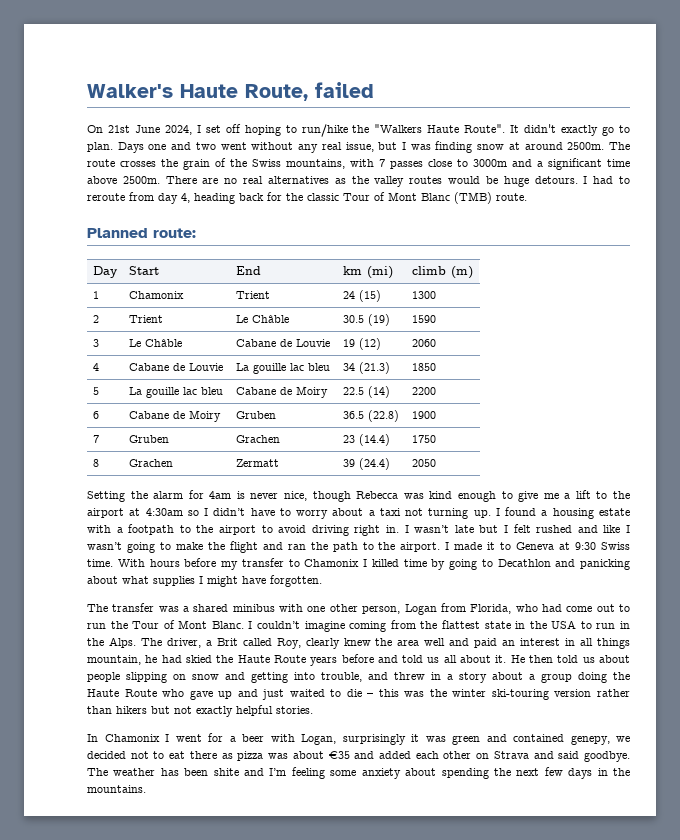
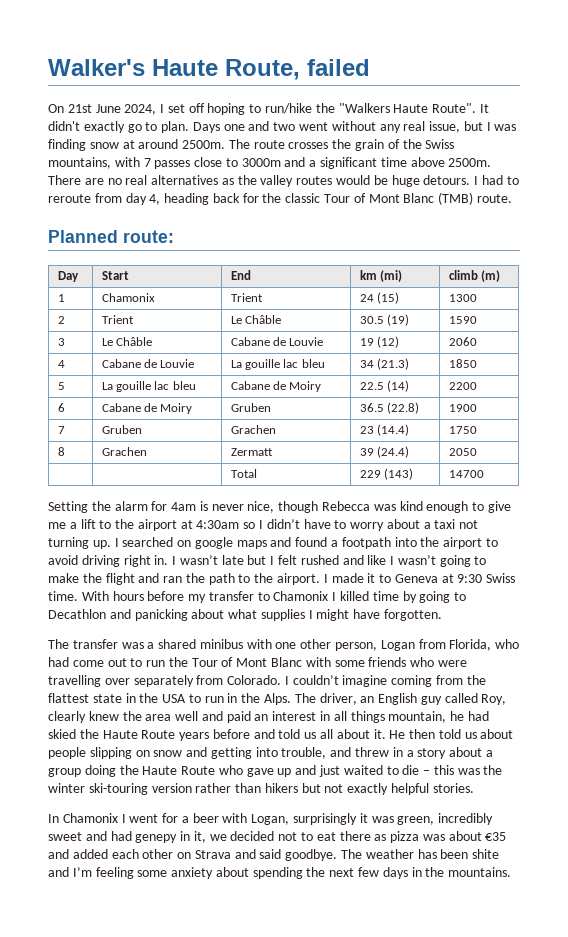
+ | | Total | 229 (143) | 14700
- I found a housing estate with a footpath to the airport to avoid driving right in.
+ I searched on google maps and found a footpath into the airport to avoid driving right in.
- The transfer was a shared minibus with one other person, Logan from Florida, who had come out to run the Tour of Mont Blanc.
+ The transfer was a shared minibus with one other person, Logan from Florida, who had come out to run the Tour of Mont Blanc with some friends who were travelling over separately from Colorado.
- The driver, a Brit called Roy, clearly knew the area well and paid an interest in all things mountain, he had skied the Haute Route years before and told us all about it.
+ The driver, an English guy called Roy, clearly knew the area well and paid an interest in all things mountain, he had skied the Haute Route years before and told us all about it.
- In Chamonix I went for a beer with Logan, surprisingly it was green and contained genepy, we decided not to eat there as pizza was about €35 and added each other on Strava and said goodbye.
+ In Chamonix I went for a beer with Logan, surprisingly it was green, incredibly sweet and had genepy in it, we decided not to eat there as pizza was about €35 and added each other on Strava and said goodbye.

